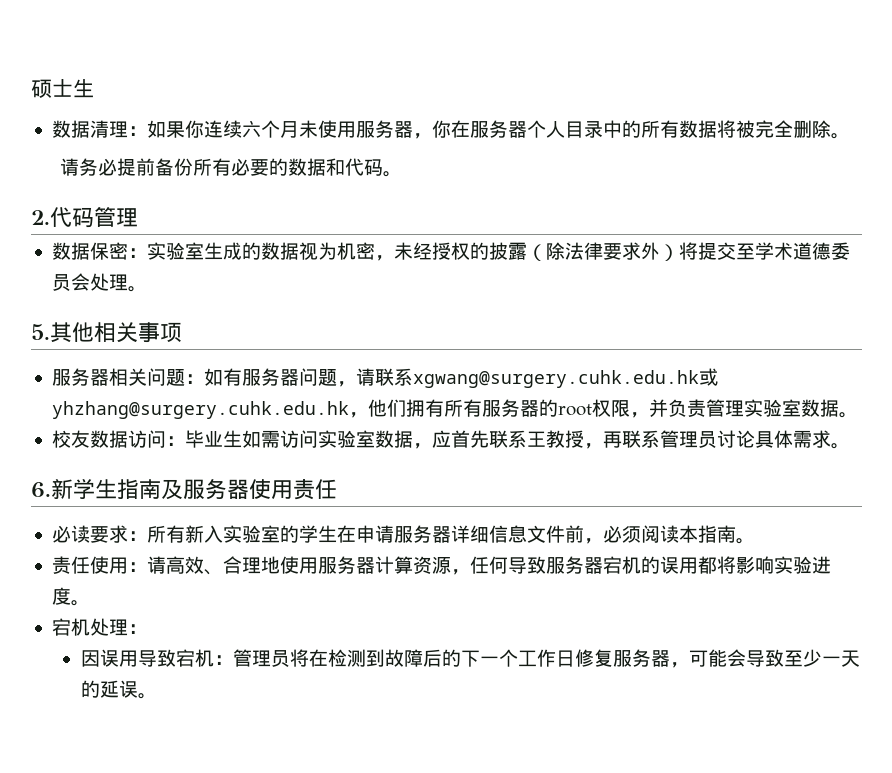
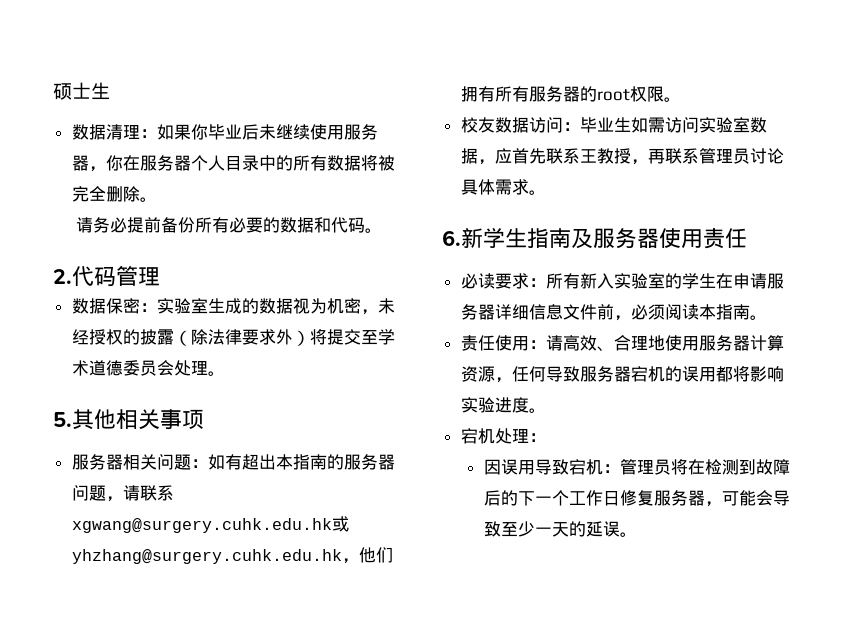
- 数据清理：如果你连续六个月未使用服务器，你在服务器个人目录中的所有数据将被完全删除。
+ 数据清理：如果你毕业后未继续使用服务器，你在服务器个人目录中的所有数据将被完全删除。
- 服务器相关问题：如有服务器问题，请联系xgwang@surgery.cuhk.edu.hk或yhzhang@surgery.cuhk.edu.hk，他们拥有所有服务器的root权限，并负责管理实验室数据。
+ 服务器相关问题：如有超出本指南的服务器问题，请联系xgwang@surgery.cuhk.edu.hk或yhzhang@surgery.cuhk.edu.hk，他们拥有所有服务器的root权限。

